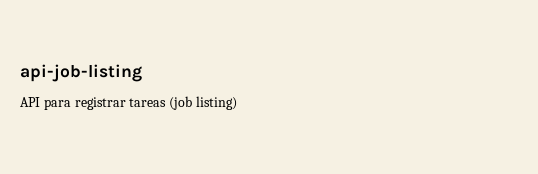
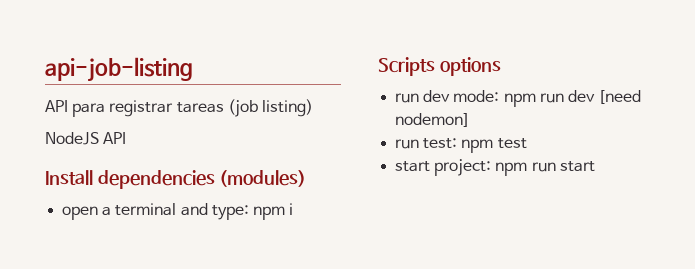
+ NodeJS API
+ Install dependencies (modules)
+ open a terminal and type: npm i
+ Scripts options
+ run dev mode: npm run dev [need nodemon]
+ run test: npm test
+ start project: npm run start

